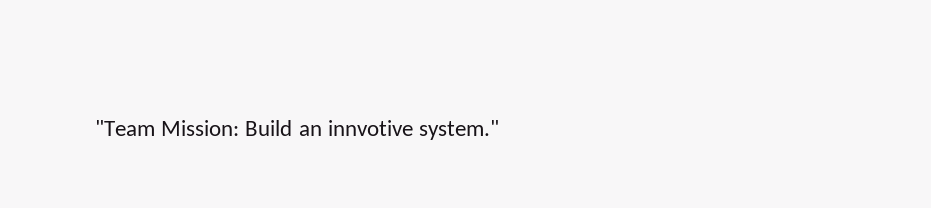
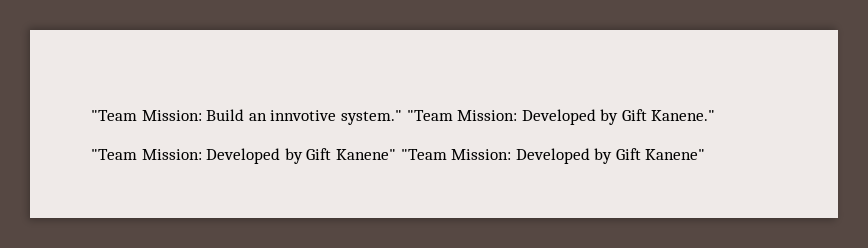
+ "Team Mission: Developed by Gift Kanene."
+ "Team Mission: Developed by Gift Kanene" "Team Mission: Developed by Gift Kanene"

